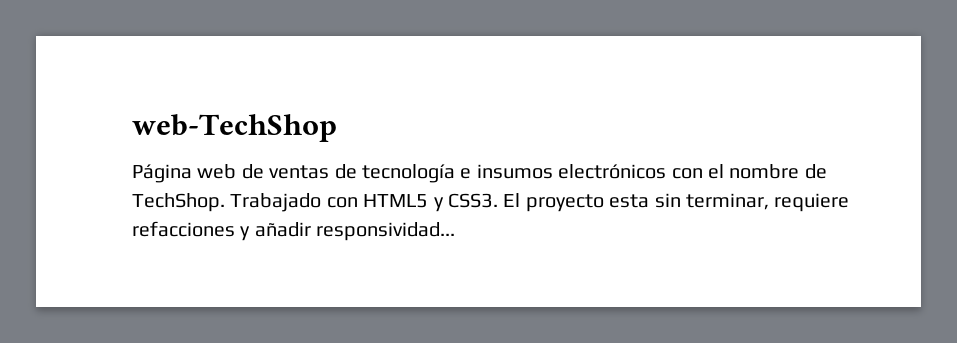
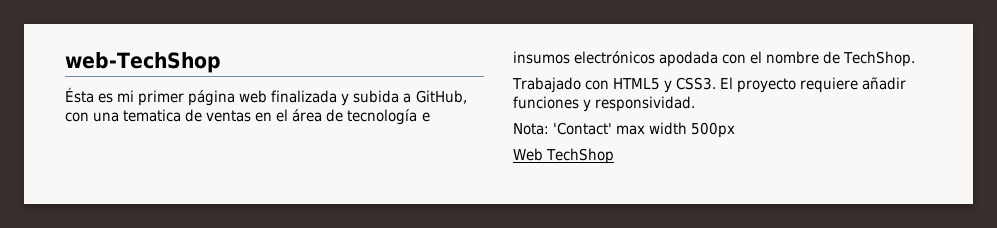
- Página web de ventas de tecnología e insumos electrónicos con el nombre de TechShop. Trabajado con HTML5 y CSS3.
+ Ésta es mi primer página web finalizada y subida a GitHub, con una tematica de ventas en el área de tecnología e insumos electrónicos apodada con el nombre de TechShop.
+ Trabajado con HTML5 y CSS3.
- El proyecto esta sin terminar, requiere refacciones y añadir responsividad...
+ El proyecto requiere añadir funciones y responsividad.
+ Nota: 'Contact' max width 500px
+ Web TechShop

